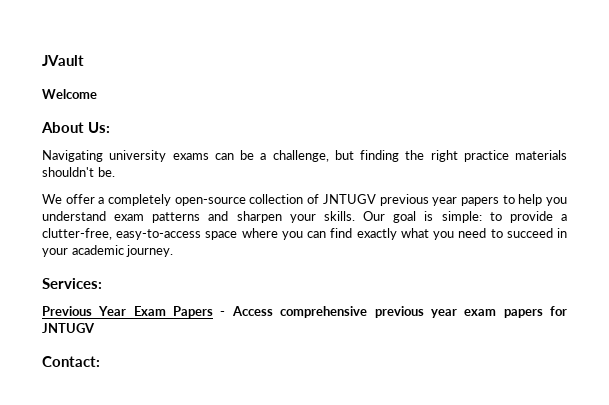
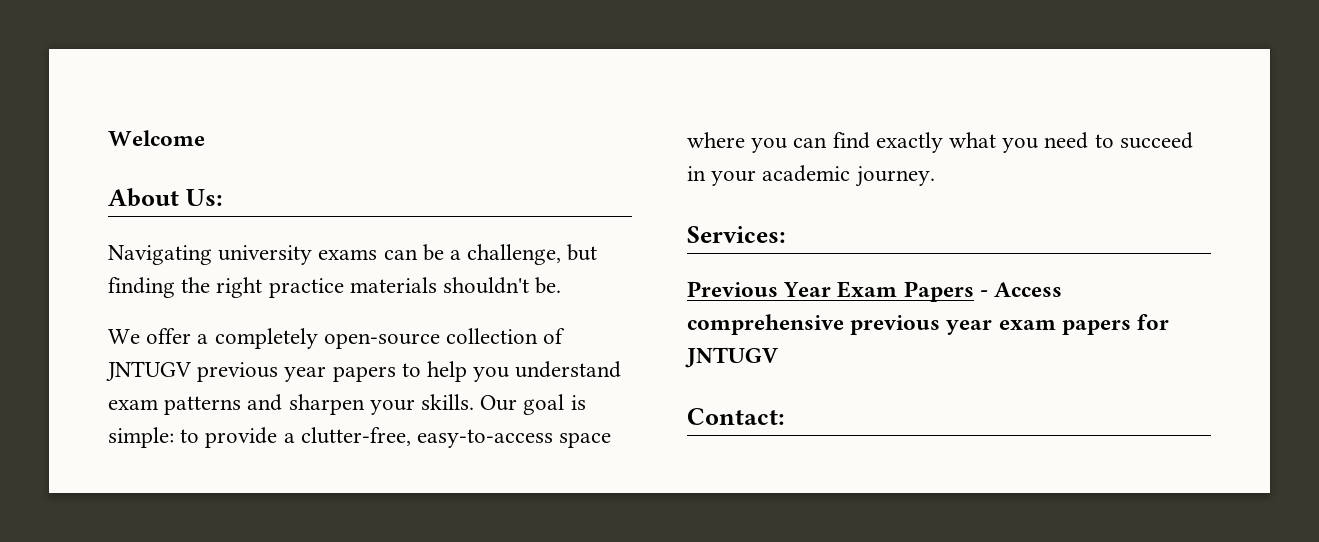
- JVault

